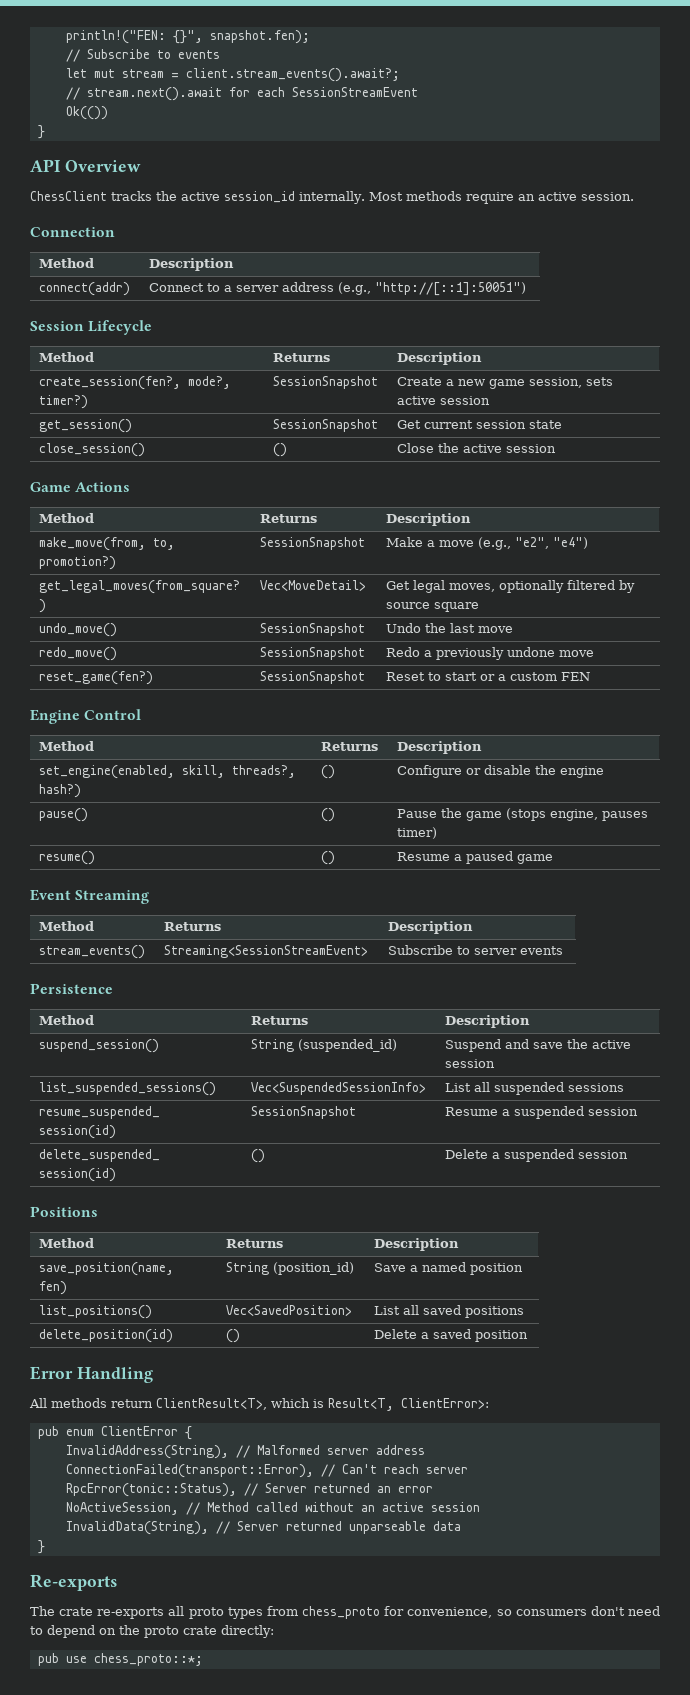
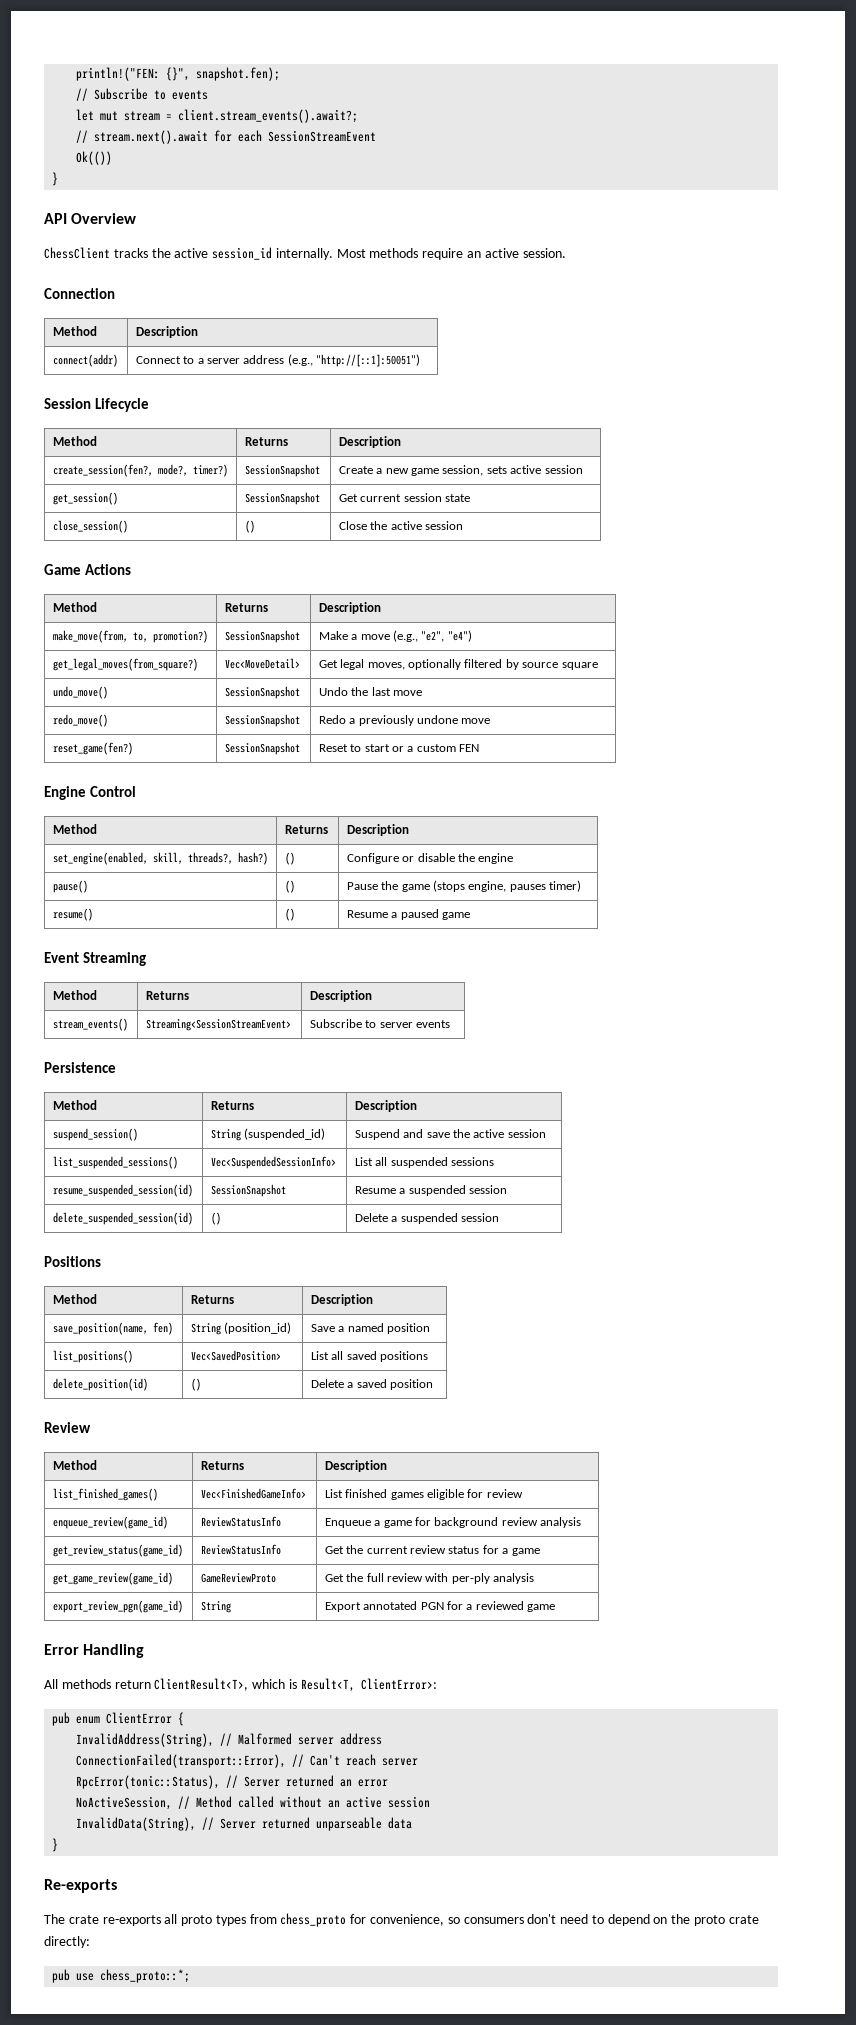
+ Review
+ Method | Returns | Description
+ list_finished_games() | Vec<FinishedGameInfo> | List finished games eligible for review
+ enqueue_review(game_id) | ReviewStatusInfo | Enqueue a game for background review analysis
+ get_review_status(game_id) | ReviewStatusInfo | Get the current review status for a game
+ get_game_review(game_id) | GameReviewProto | Get the full review with per-ply analysis
+ export_review_pgn(game_id) | String | Export annotated PGN for a reviewed game

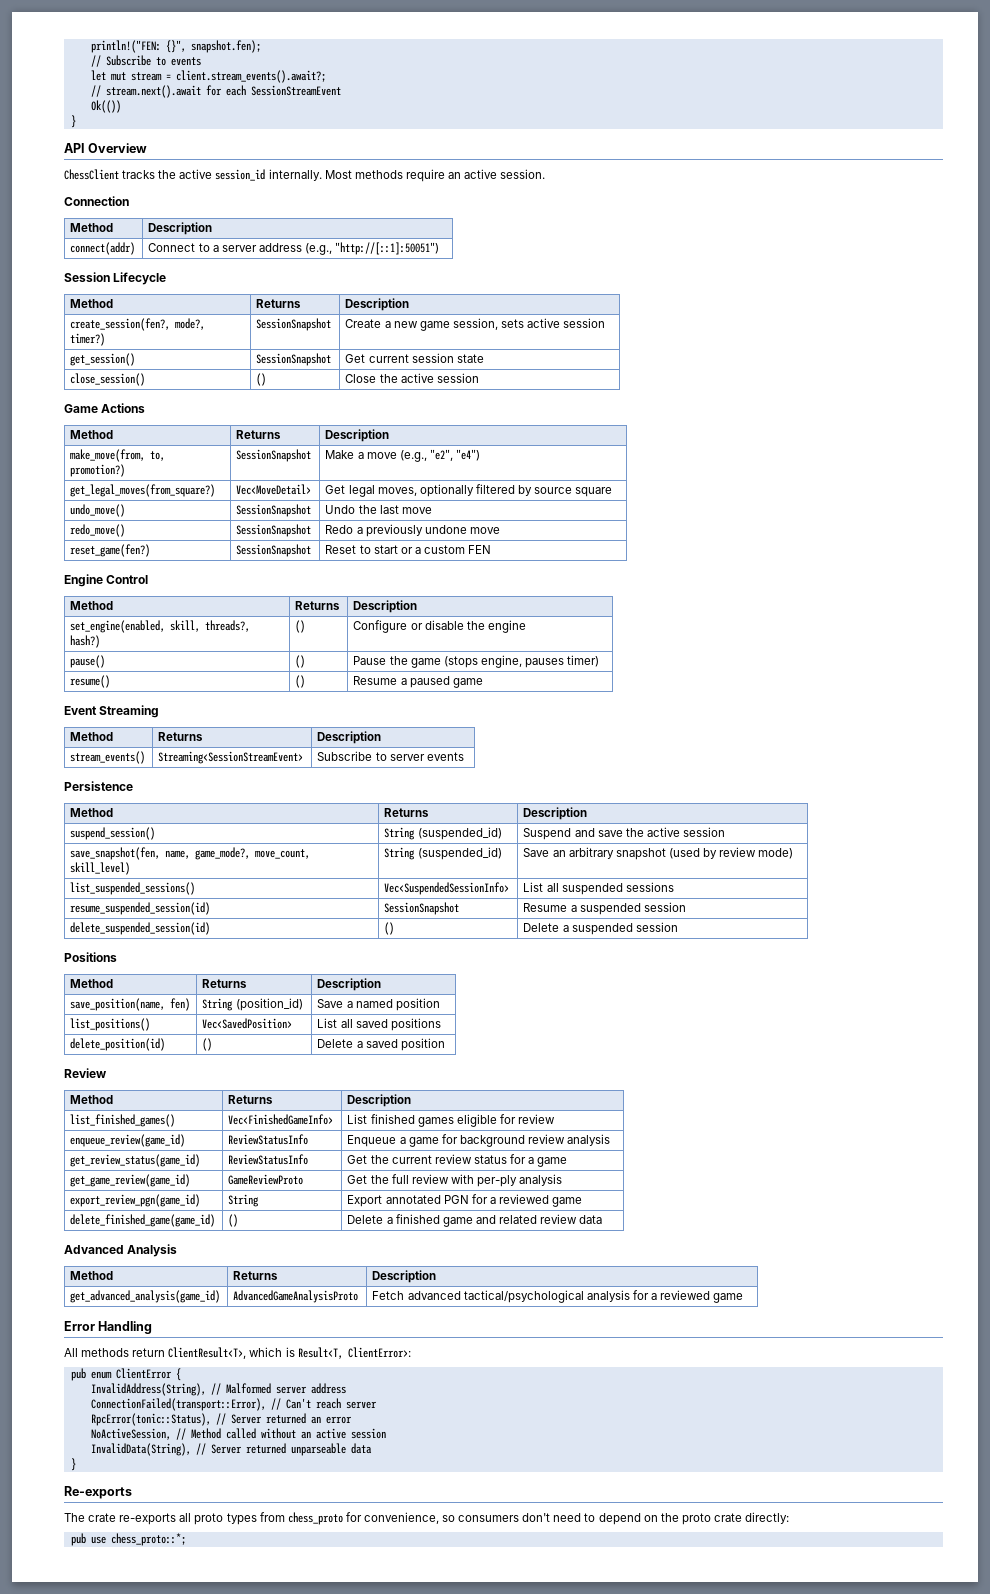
+ save_snapshot(fen, name, game_mode?, move_count, skill_level) | String (suspended_id) | Save an arbitrary snapshot (used by review mode)
+ delete_finished_game(game_id) | () | Delete a finished game and related review data
+ Advanced Analysis
+ Method | Returns | Description
+ get_advanced_analysis(game_id) | AdvancedGameAnalysisProto | Fetch advanced tactical/psychological analysis for a reviewed game

